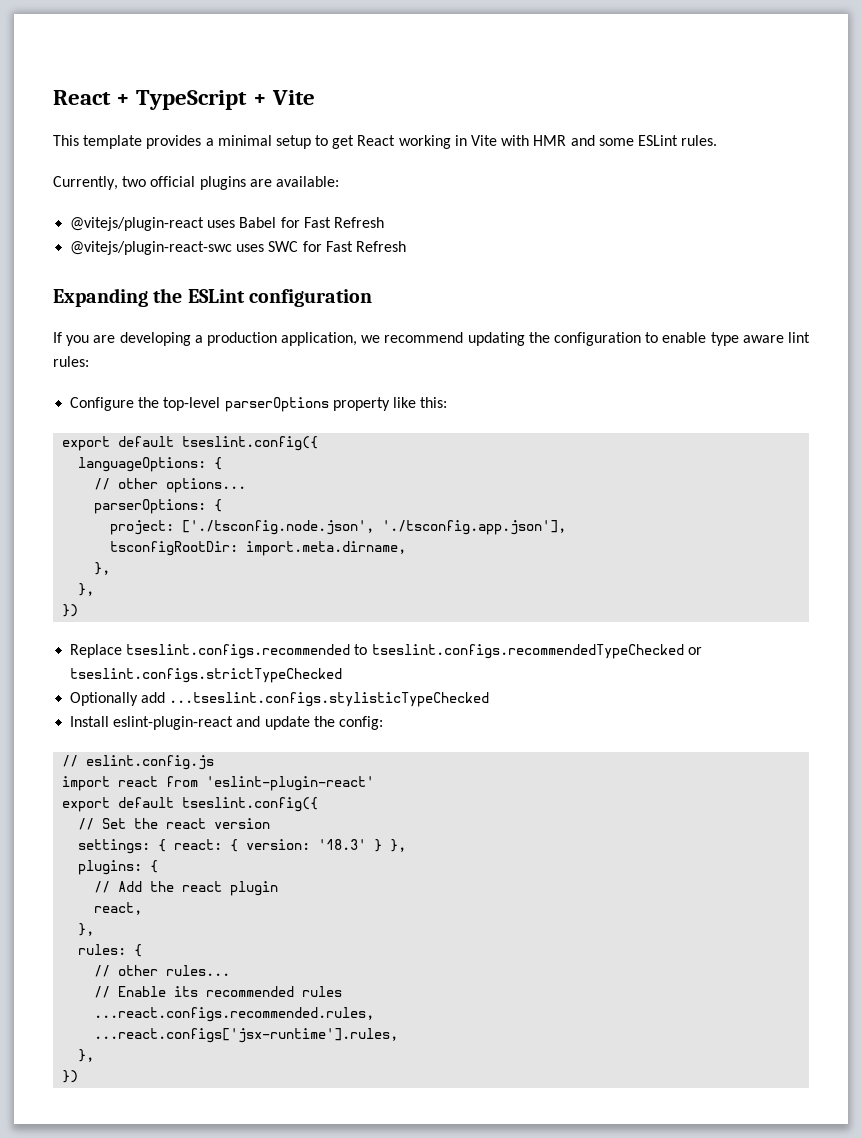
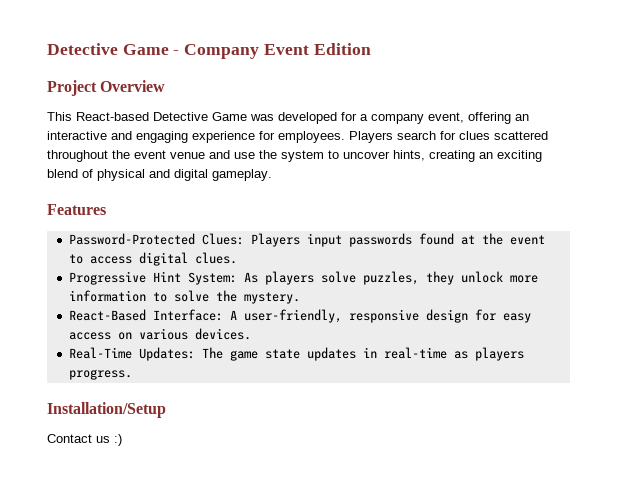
- React + TypeScript + Vite
- This template provides a minimal setup to get React working in Vite with HMR and some ESLint rules.
- Currently, two official plugins are available:
- @vitejs/plugin-react uses Babel for Fast Refresh
- @vitejs/plugin-react-swc uses SWC for Fast Refresh
- Expanding the ESLint configuration
- If you are developing a production application, we recommend updating the configuration to enable type aware lint rules:
- Configure the top-level parserOptions property like this:
- export default tseslint.config({
- languageOptions: {
- // other options...
- parserOptions: {
- project: ['./tsconfig.node.json', './tsconfig.app.json'],
- tsconfigRootDir: import.meta.dirname,
- },
- },
- })
- Replace tseslint.configs.recommended to tseslint.configs.recommendedTypeChecked or tseslint.configs.strictTypeChecked
- Optionally add ...tseslint.configs.stylisticTypeChecked
- Install eslint-plugin-react and update the config:
- // eslint.config.js
- import react from 'eslint-plugin-react'
- export default tseslint.config({
- // Set the react version
- settings: { react: { version: '18.3' } },
- plugins: {
- // Add the react plugin
- react,
- },
- rules: {
- // other rules...
- // Enable its recommended rules
- ...react.configs.recommended.rules,
- ...react.configs['jsx-runtime'].rules,
- },
- })
+ Detective Game - Company Event Edition
+ Project Overview
+ This React-based Detective Game was developed for a company event, offering an interactive and engaging experience for employees. Players search for clues scattered throughout the event venue and use the system to uncover hints, creating an exciting blend of physical and digital gameplay.
+ Features
+ Password-Protected Clues: Players input passwords found at the event to access digital clues.
+ Progressive Hint System: As players solve puzzles, they unlock more information to solve the mystery.
+ React-Based Interface: A user-friendly, responsive design for easy access on various devices.
+ Real-Time Updates: The game state updates in real-time as players progress.
+ Installation/Setup
+ Contact us :)

